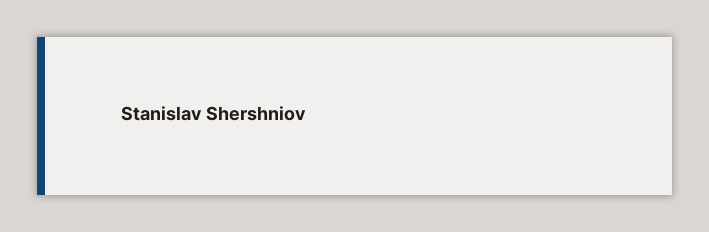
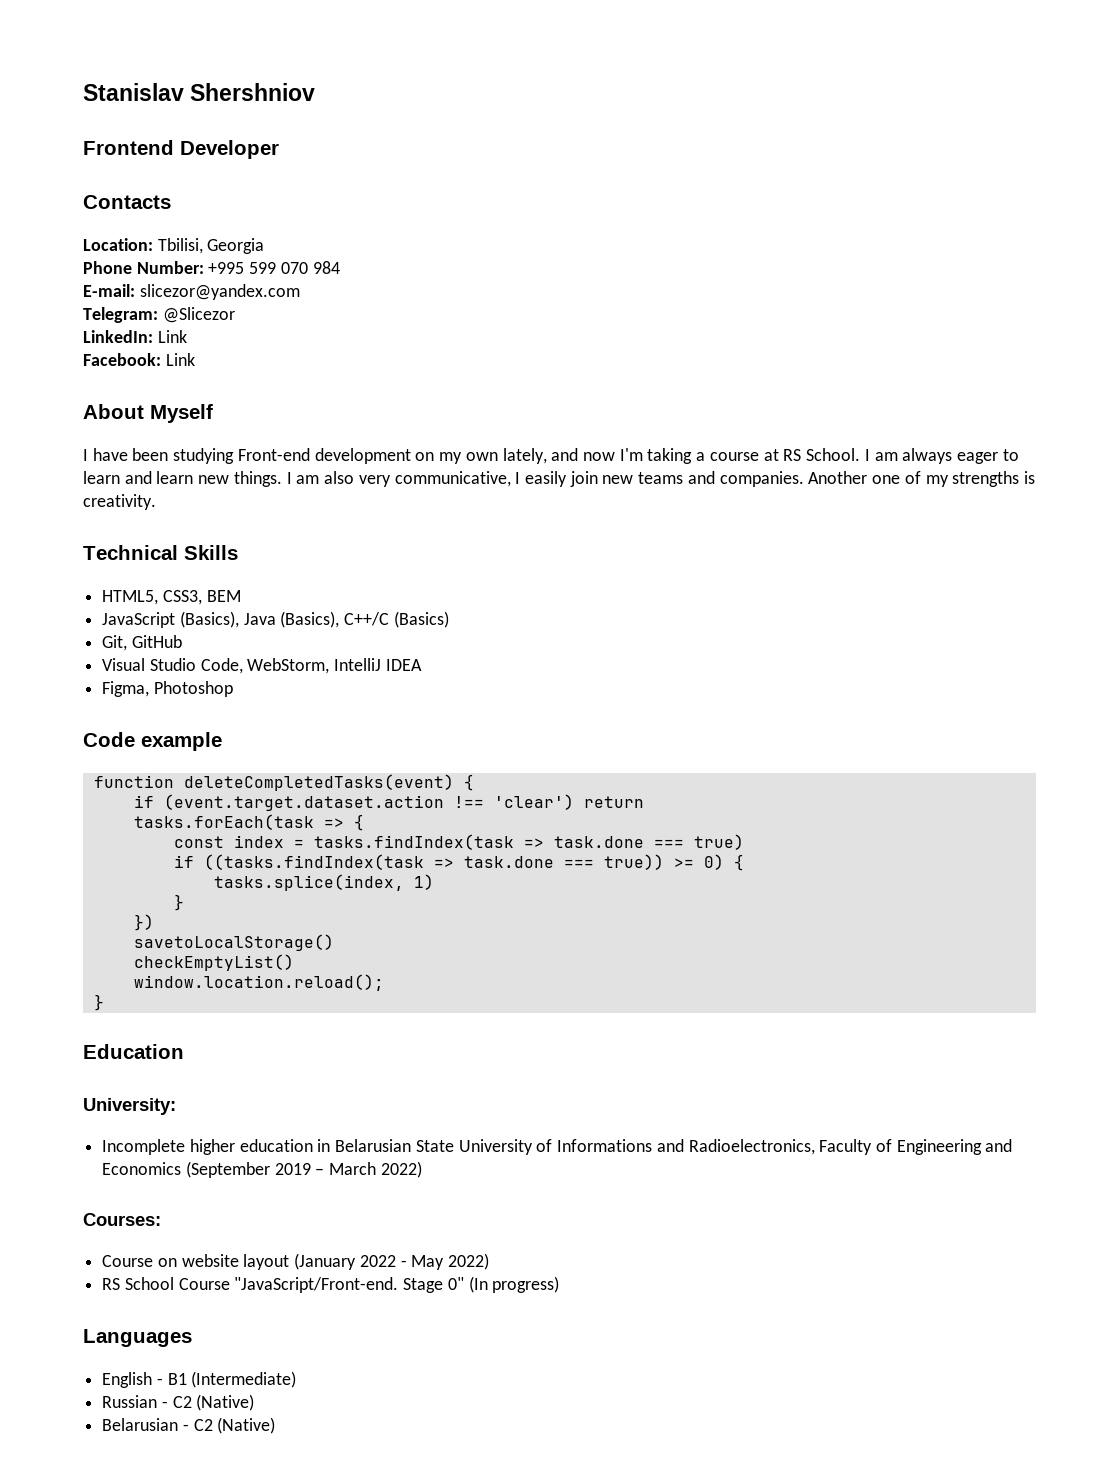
+ Frontend Developer
+ Contacts
+ Location: Tbilisi, Georgia
+ Phone Number: +995 599 070 984
+ E-mail: slicezor@yandex.com
+ Telegram: @Slicezor
+ LinkedIn: Link
+ Facebook: Link
+ About Myself
+ I have been studying Front-end development on my own lately, and now I'm taking a course at RS School. I am always eager to learn and learn new things. I am also very communicative, I easily join new teams and companies. Another one of my strengths is creativity.
+ Technical Skills
+ HTML5, CSS3, BEM
+ JavaScript (Basics), Java (Basics), C++/C (Basics)
+ Git, GitHub
+ Visual Studio Code, WebStorm, IntelliJ IDEA
+ Figma, Photoshop
+ Code example
+ function deleteCompletedTasks(event) {
+ if (event.target.dataset.action !== 'clear') return
+ tasks.forEach(task => {
+ const index = tasks.findIndex(task => task.done === true)
+ if ((tasks.findIndex(task => task.done === true)) >= 0) {
+ tasks.splice(index, 1)
+ }
+ })
+ savetoLocalStorage()
+ checkEmptyList()
+ window.location.reload();
+ }
+ Education
+ University:
+ Incomplete higher education in Belarusian State University of Informations and Radioelectronics, Faculty of Engineering and Economics (September 2019 – March 2022)
+ Courses:
+ Сourse on website layout (January 2022 - May 2022)
+ RS School Course "JavaScript/Front-end. Stage 0" (In progress)
+ Languages
+ English - B1 (Intermediate)
+ Russian - C2 (Native)
+ Belarusian - C2 (Native)

